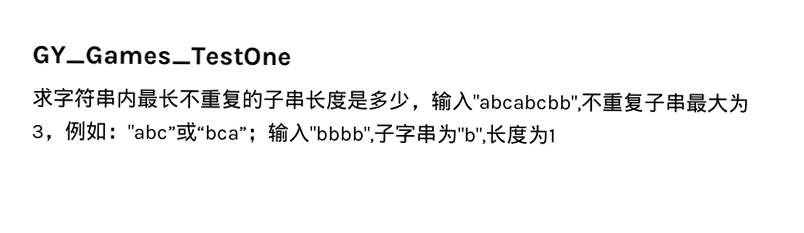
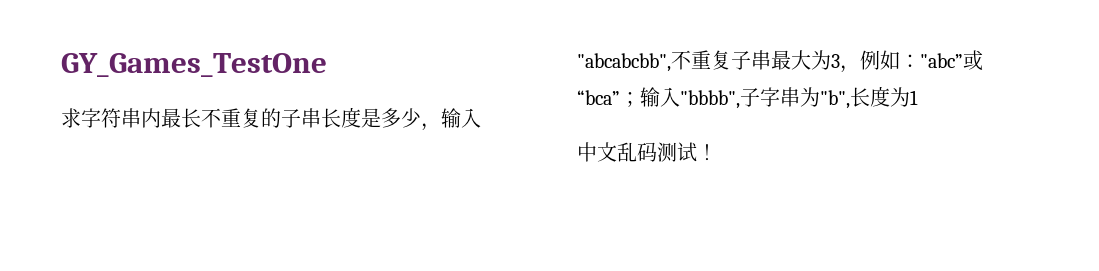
+ 中文乱码测试！

